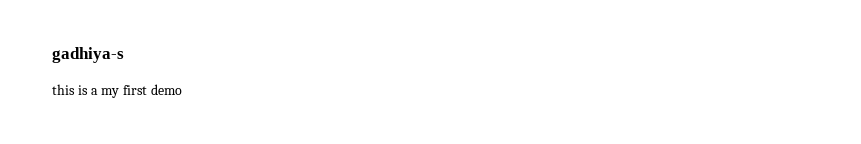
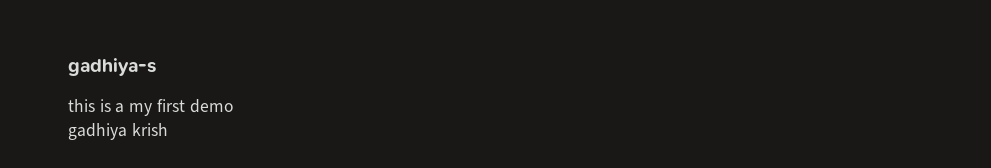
+ gadhiya krish

